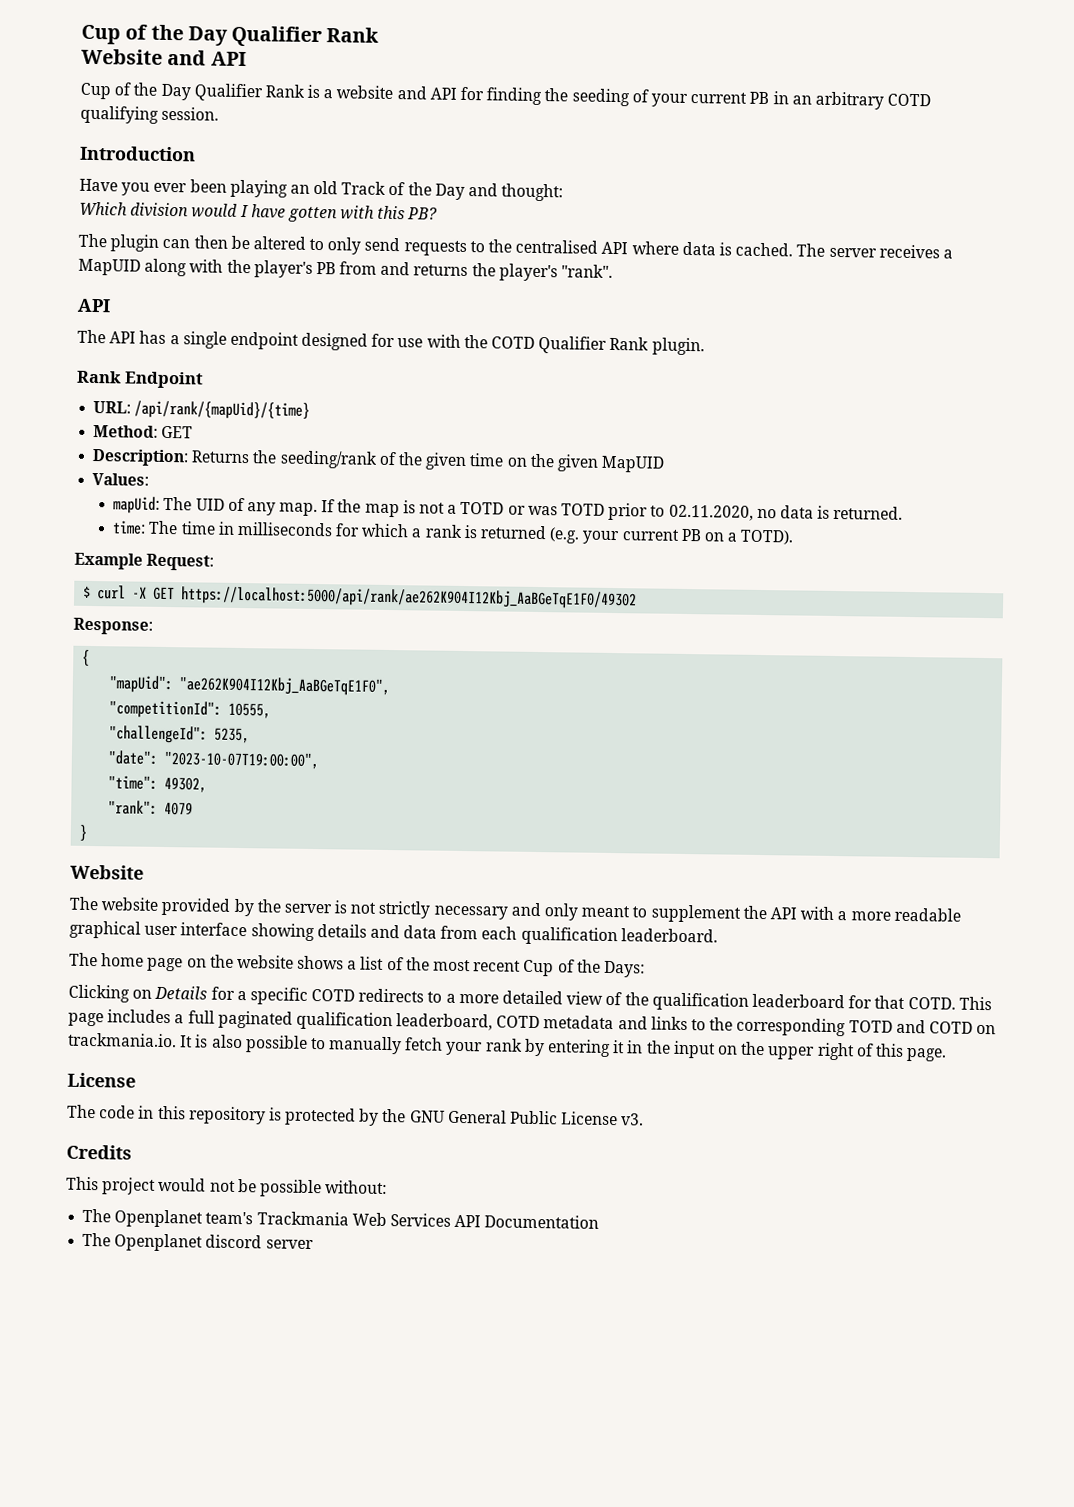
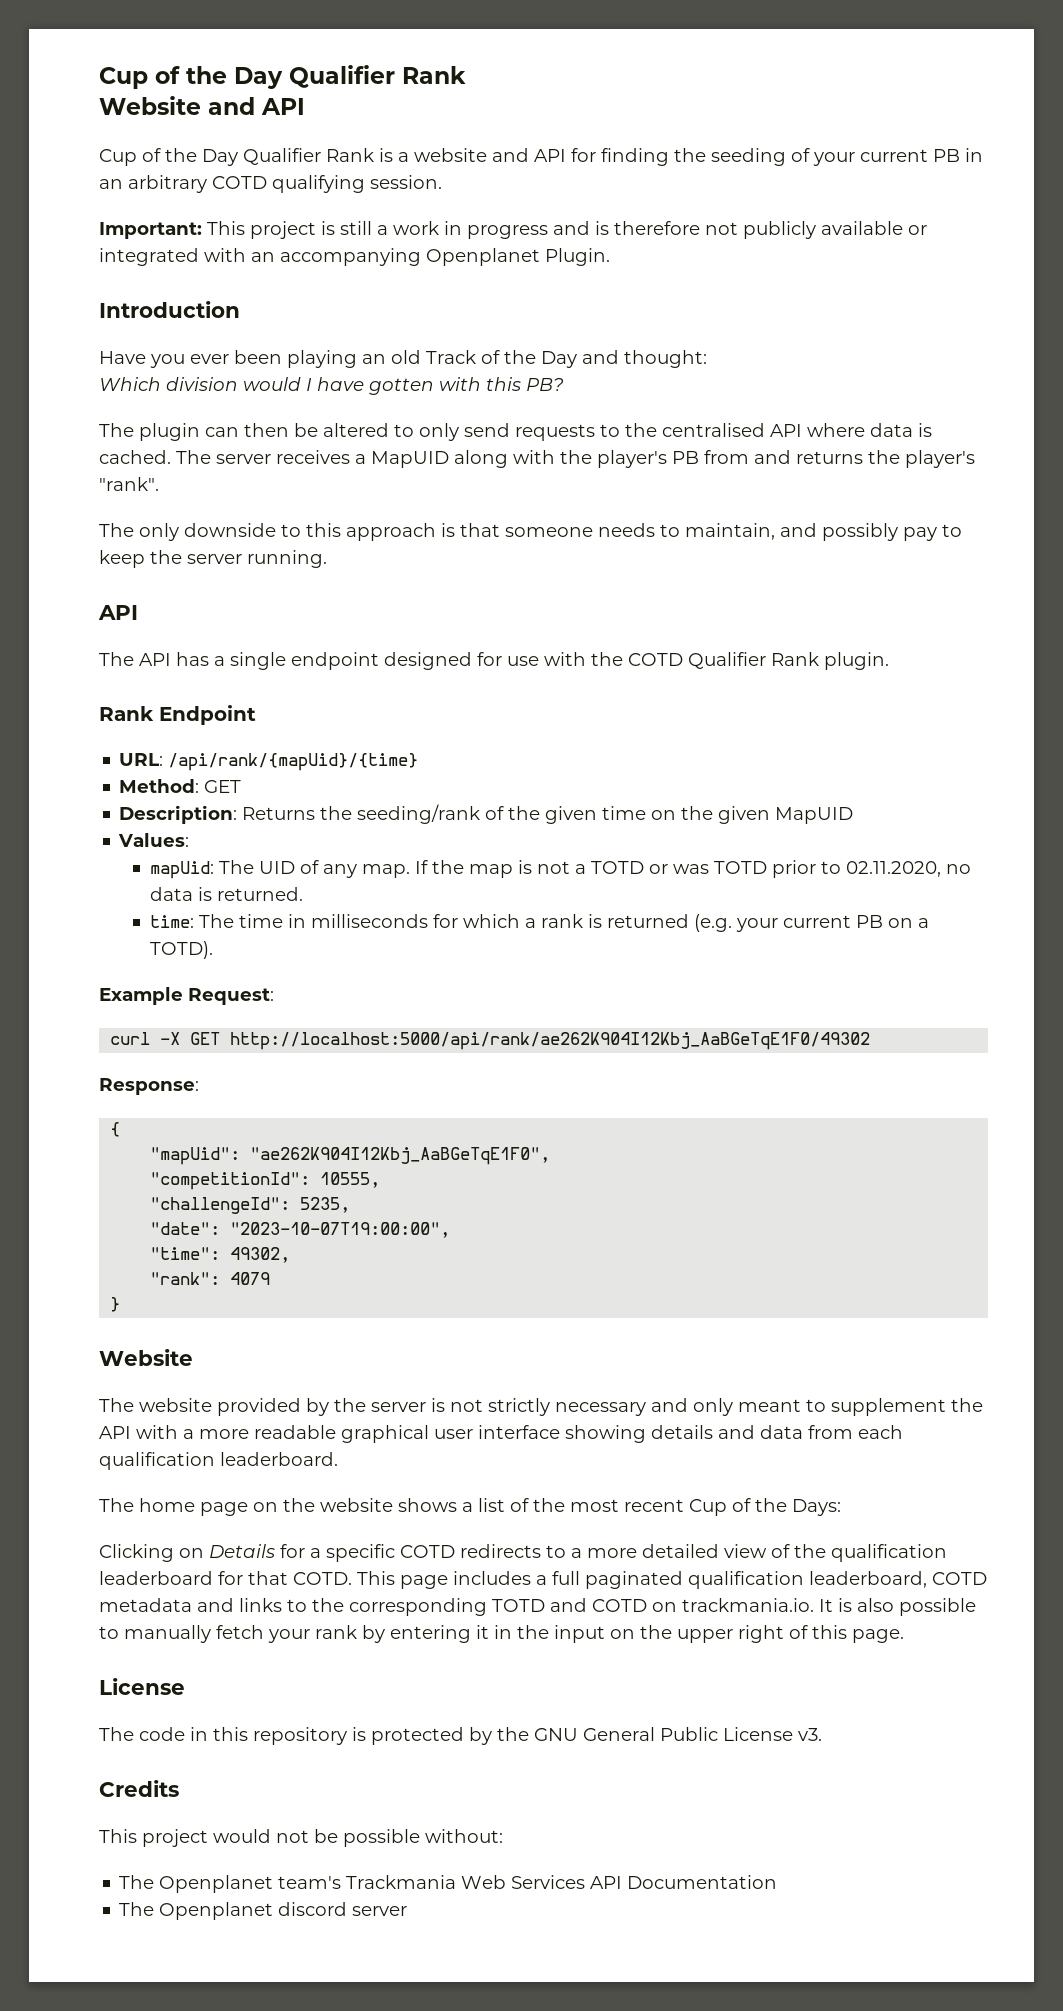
+ Important: This project is still a work in progress and is therefore not publicly available or integrated with an accompanying Openplanet Plugin.
+ The only downside to this approach is that someone needs to maintain, and possibly pay to keep the server running.
- $ curl -X GET https://localhost:5000/api/rank/ae262K904I12Kbj_AaBGeTqE1F0/49302
+ curl -X GET http://localhost:5000/api/rank/ae262K904I12Kbj_AaBGeTqE1F0/49302

